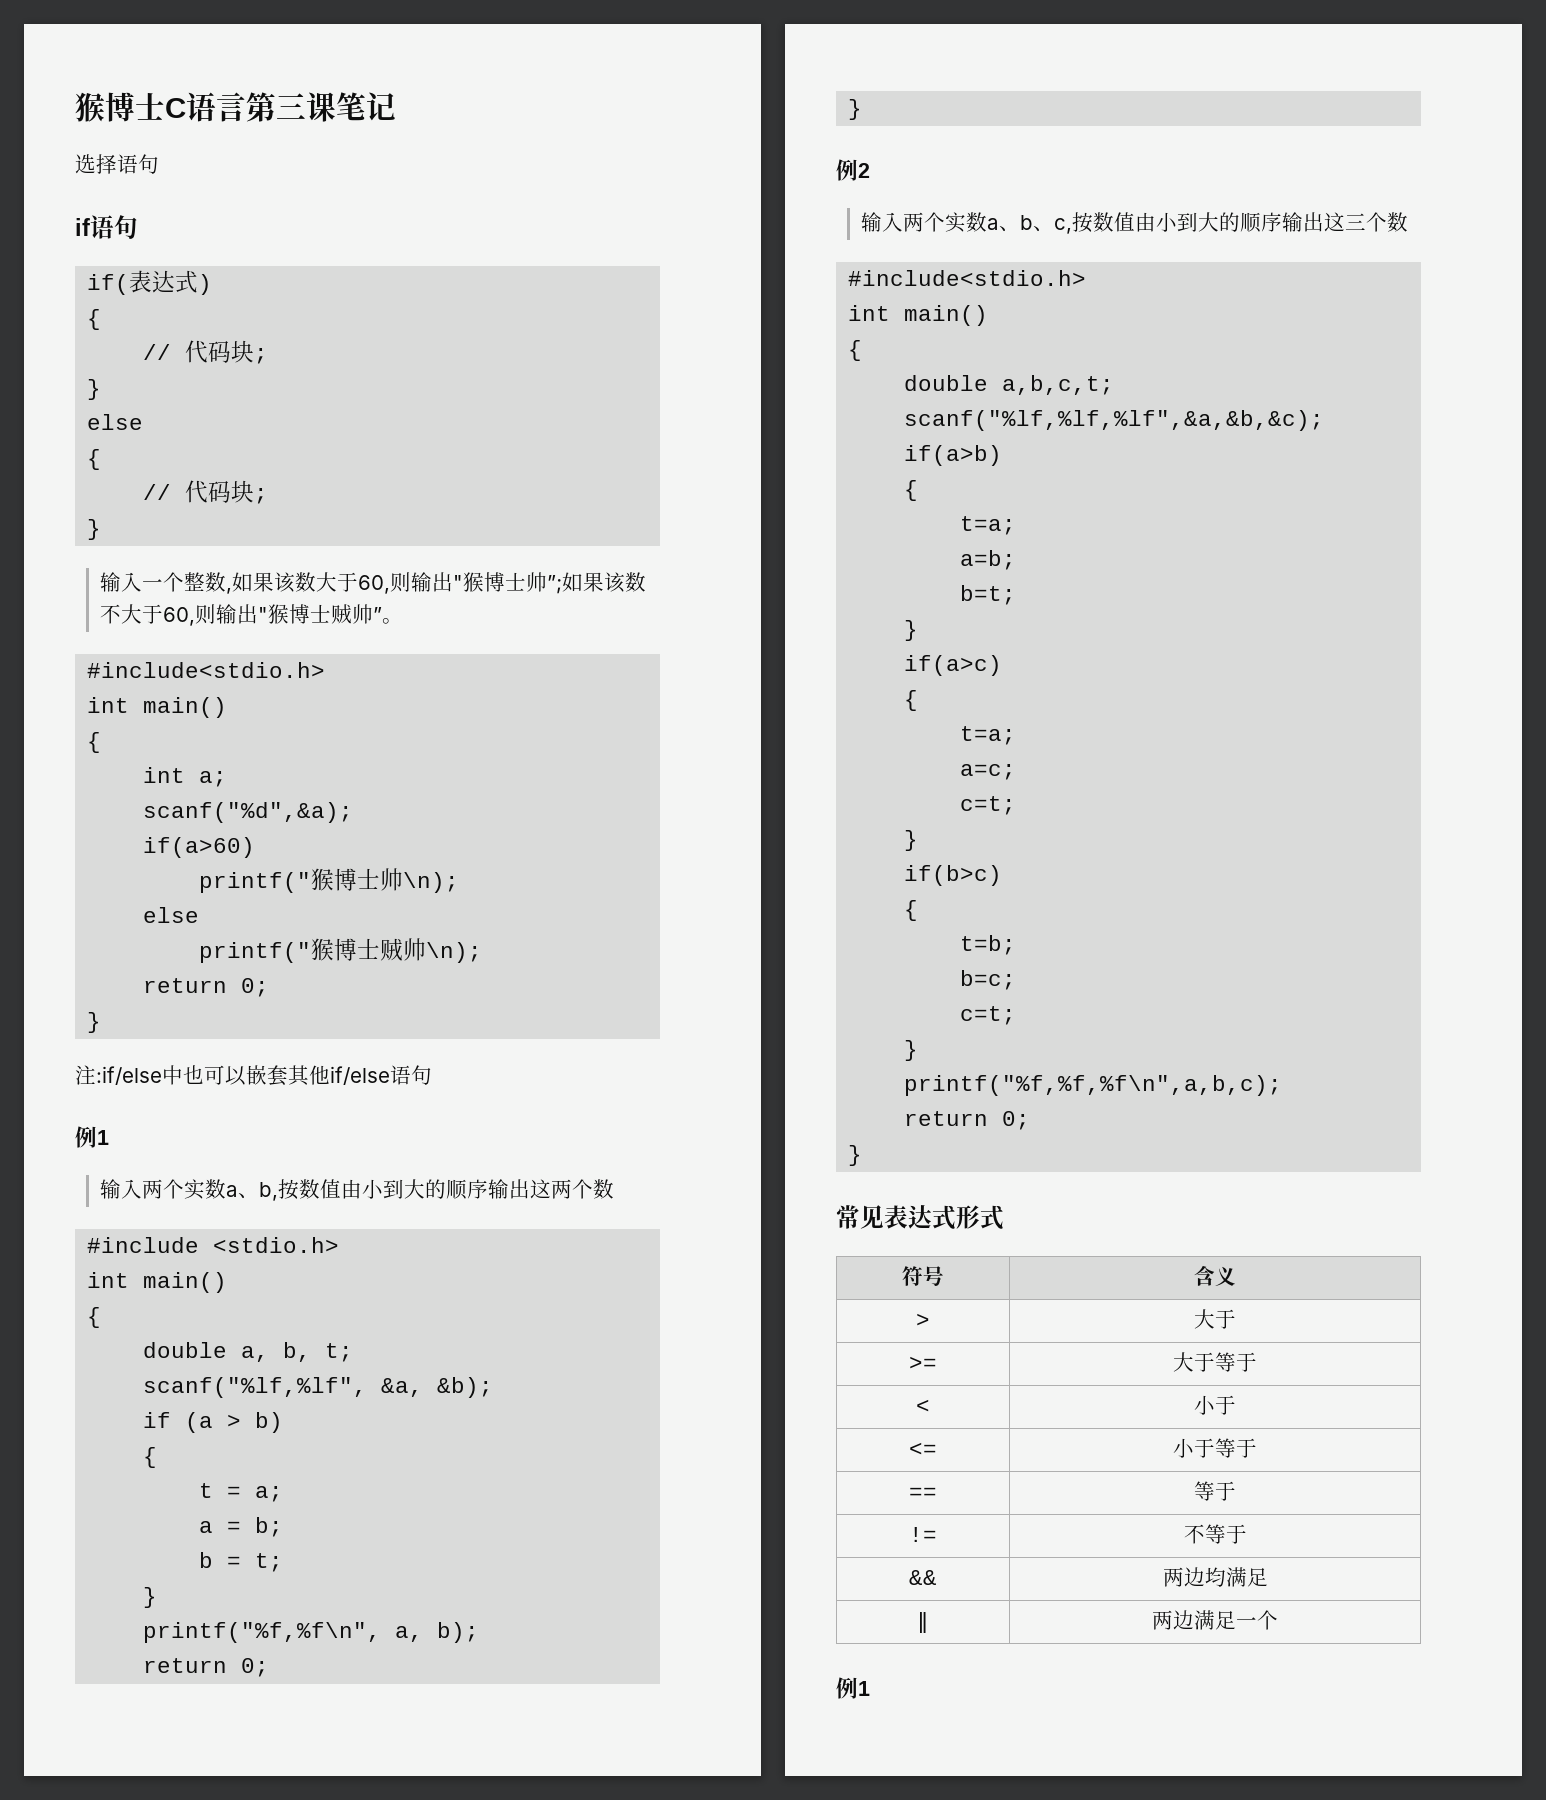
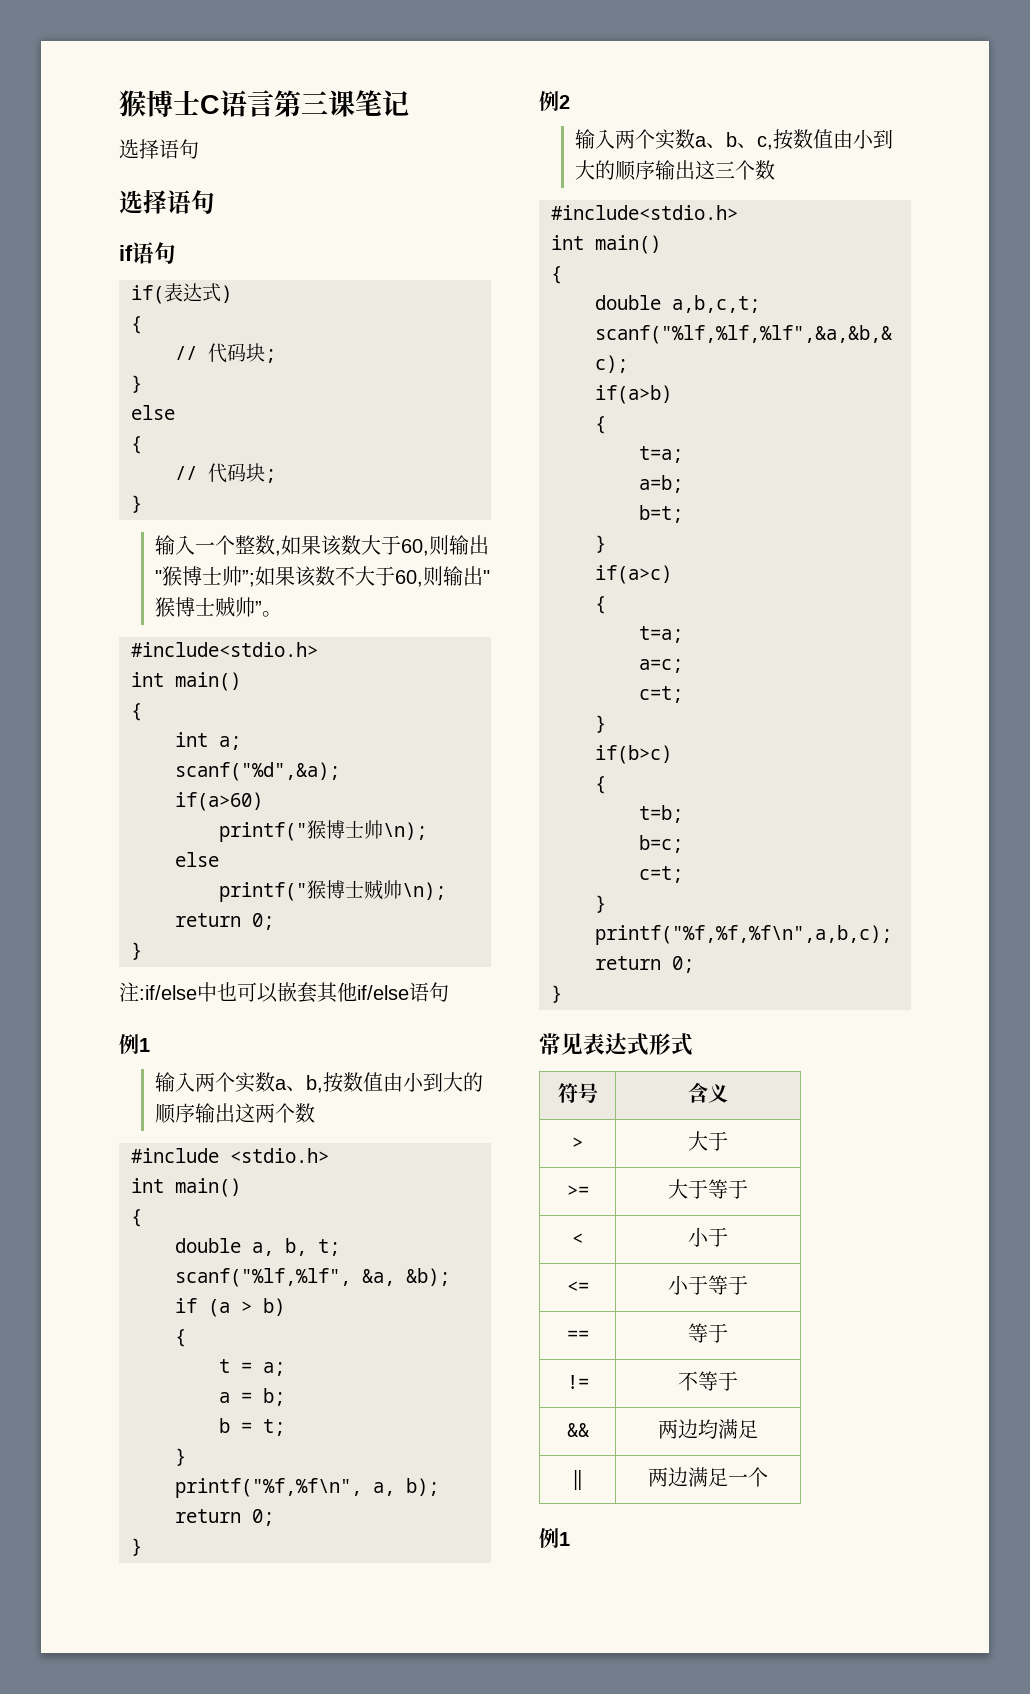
  猴博士C语言第三课笔记
+ 选择语句

